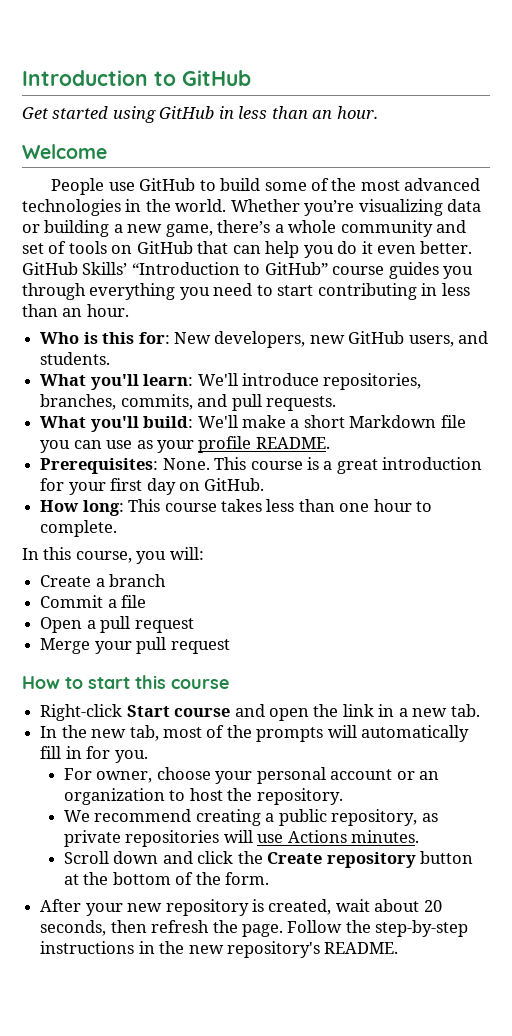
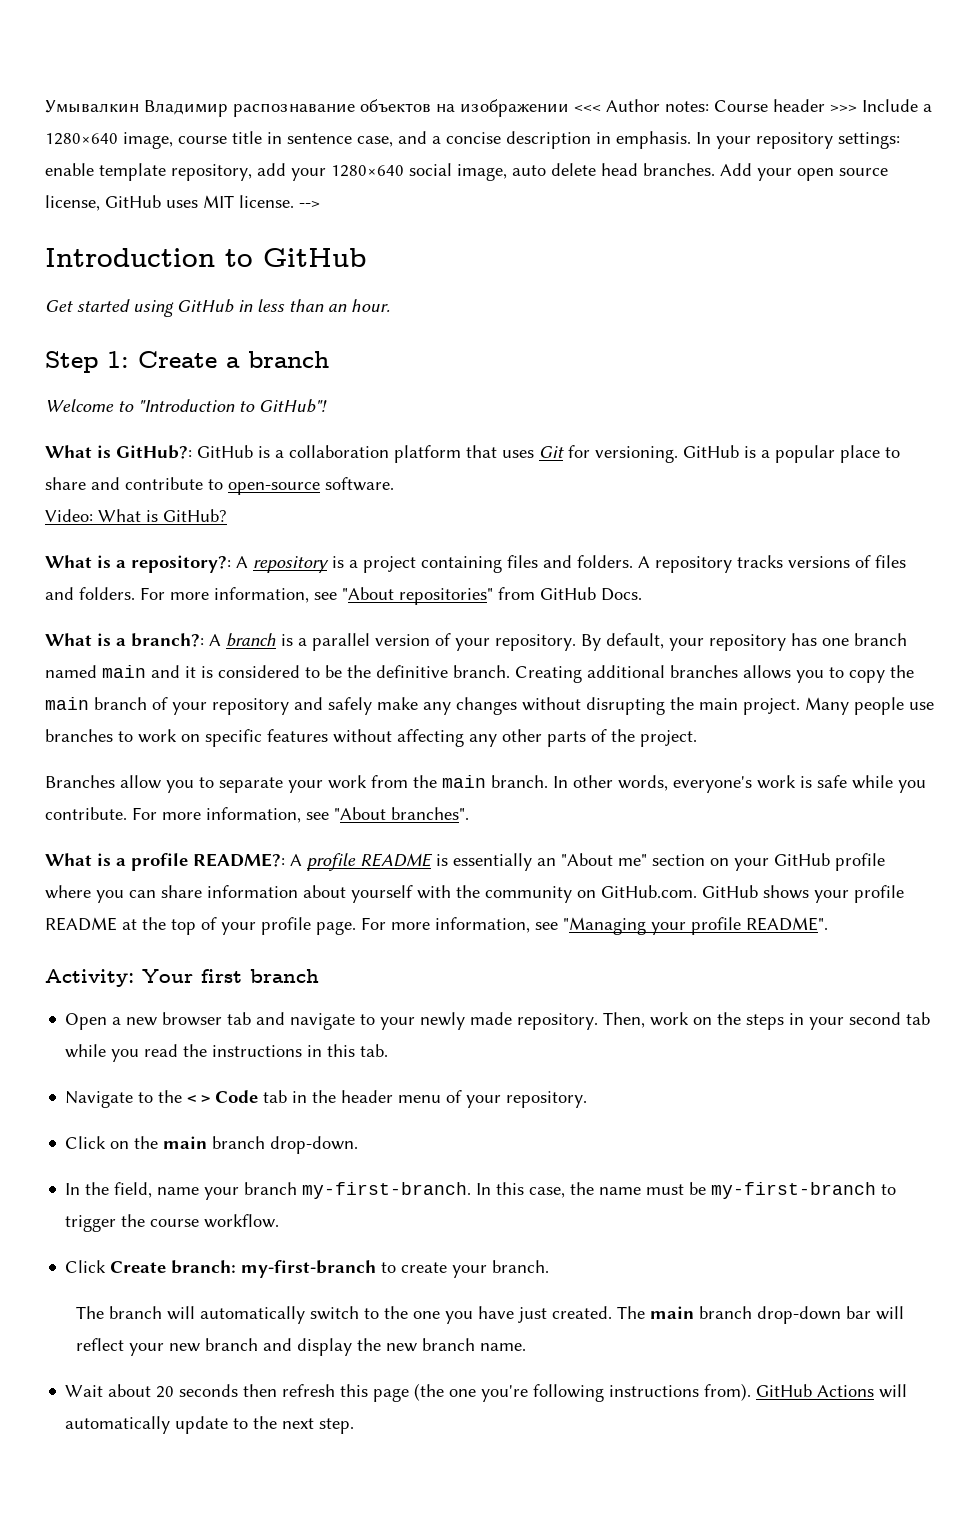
+ Умывалкин Владимир распознавание объектов на изображении <<< Author notes: Course header >>> Include a 1280×640 image, course title in sentence case, and a concise description in emphasis. In your repository settings: enable template repository, add your 1280×640 social image, auto delete head branches. Add your open source license, GitHub uses MIT license. -->
- Welcome
- People use GitHub to build some of the most advanced technologies in the world. Whether you’re visualizing data or building a new game, there’s a whole community and set of tools on GitHub that can help you do it even better. GitHub Skills’ “Introduction to GitHub” course guides you through everything you need to start contributing in less than an hour.
- Who is this for: New developers, new GitHub users, and students.
- What you'll learn: We'll introduce repositories, branches, commits, and pull requests.
- What you'll build: We'll make a short Markdown file you can use as your profile README.
- Prerequisites: None. This course is a great introduction for your first day on GitHub.
- How long: This course takes less than one hour to complete.
- In this course, you will:
- Create a branch
- Commit a file
- Open a pull request
- Merge your pull request
- How to start this course
- Right-click Start course and open the link in a new tab.
- In the new tab, most of the prompts will automatically fill in for you.
- For owner, choose your personal account or an organization to host the repository.
- We recommend creating a public repository, as private repositories will use Actions minutes.
- Scroll down and click the Create repository button at the bottom of the form.
- After your new repository is created, wait about 20 seconds, then refresh the page. Follow the step-by-step instructions in the new repository's README.
+ Step 1: Create a branch
+ Welcome to "Introduction to GitHub"!
+ What is GitHub?: GitHub is a collaboration platform that uses Git for versioning. GitHub is a popular place to share and contribute to open-source software.
+ Video: What is GitHub?
+ What is a repository?: A repository is a project containing files and folders. A repository tracks versions of files and folders. For more information, see "About repositories" from GitHub Docs.
+ What is a branch?: A branch is a parallel version of your repository. By default, your repository has one branch named main and it is considered to be the definitive branch. Creating additional branches allows you to copy the main branch of your repository and safely make any changes without disrupting the main project. Many people use branches to work on specific features without affecting any other parts of the project.
+ Branches allow you to separate your work from the main branch. In other words, everyone's work is safe while you contribute. For more information, see "About branches".
+ What is a profile README?: A profile README is essentially an "About me" section on your GitHub profile where you can share information about yourself with the community on GitHub.com. GitHub shows your profile README at the top of your profile page. For more information, see "Managing your profile README".
+ Activity: Your first branch
+ Open a new browser tab and navigate to your newly made repository. Then, work on the steps in your second tab while you read the instructions in this tab.
+ Navigate to the < > Code tab in the header menu of your repository.
+ Click on the main branch drop-down.
+ In the field, name your branch my-first-branch. In this case, the name must be my-first-branch to trigger the course workflow.
+ Click Create branch: my-first-branch to create your branch.
+ The branch will automatically switch to the one you have just created. The main branch drop-down bar will reflect your new branch and display the new branch name.
+ Wait about 20 seconds then refresh this page (the one you're following instructions from). GitHub Actions will automatically update to the next step.

